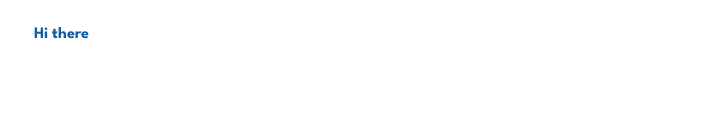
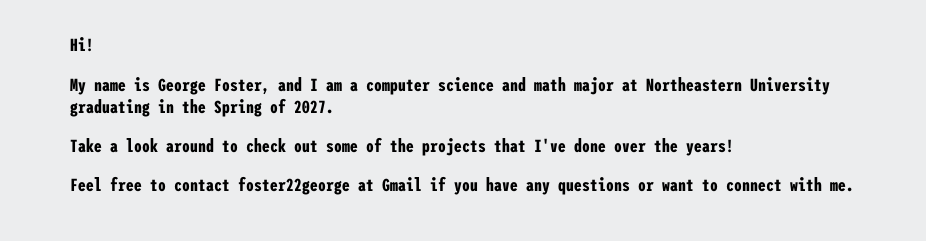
- Hi there
+ Hi!
+ My name is George Foster, and I am a computer science and math major at Northeastern University graduating in the Spring of 2027.
+ Take a look around to check out some of the projects that I've done over the years!
+ Feel free to contact foster22george at Gmail if you have any questions or want to connect with me.

